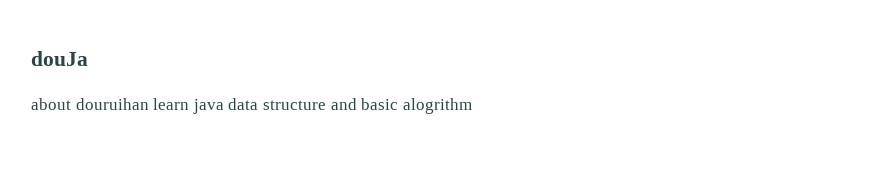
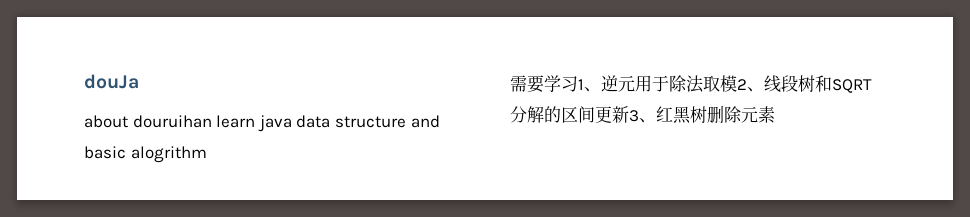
+ 需要学习1、逆元用于除法取模2、线段树和SQRT分解的区间更新3、红黑树删除元素

